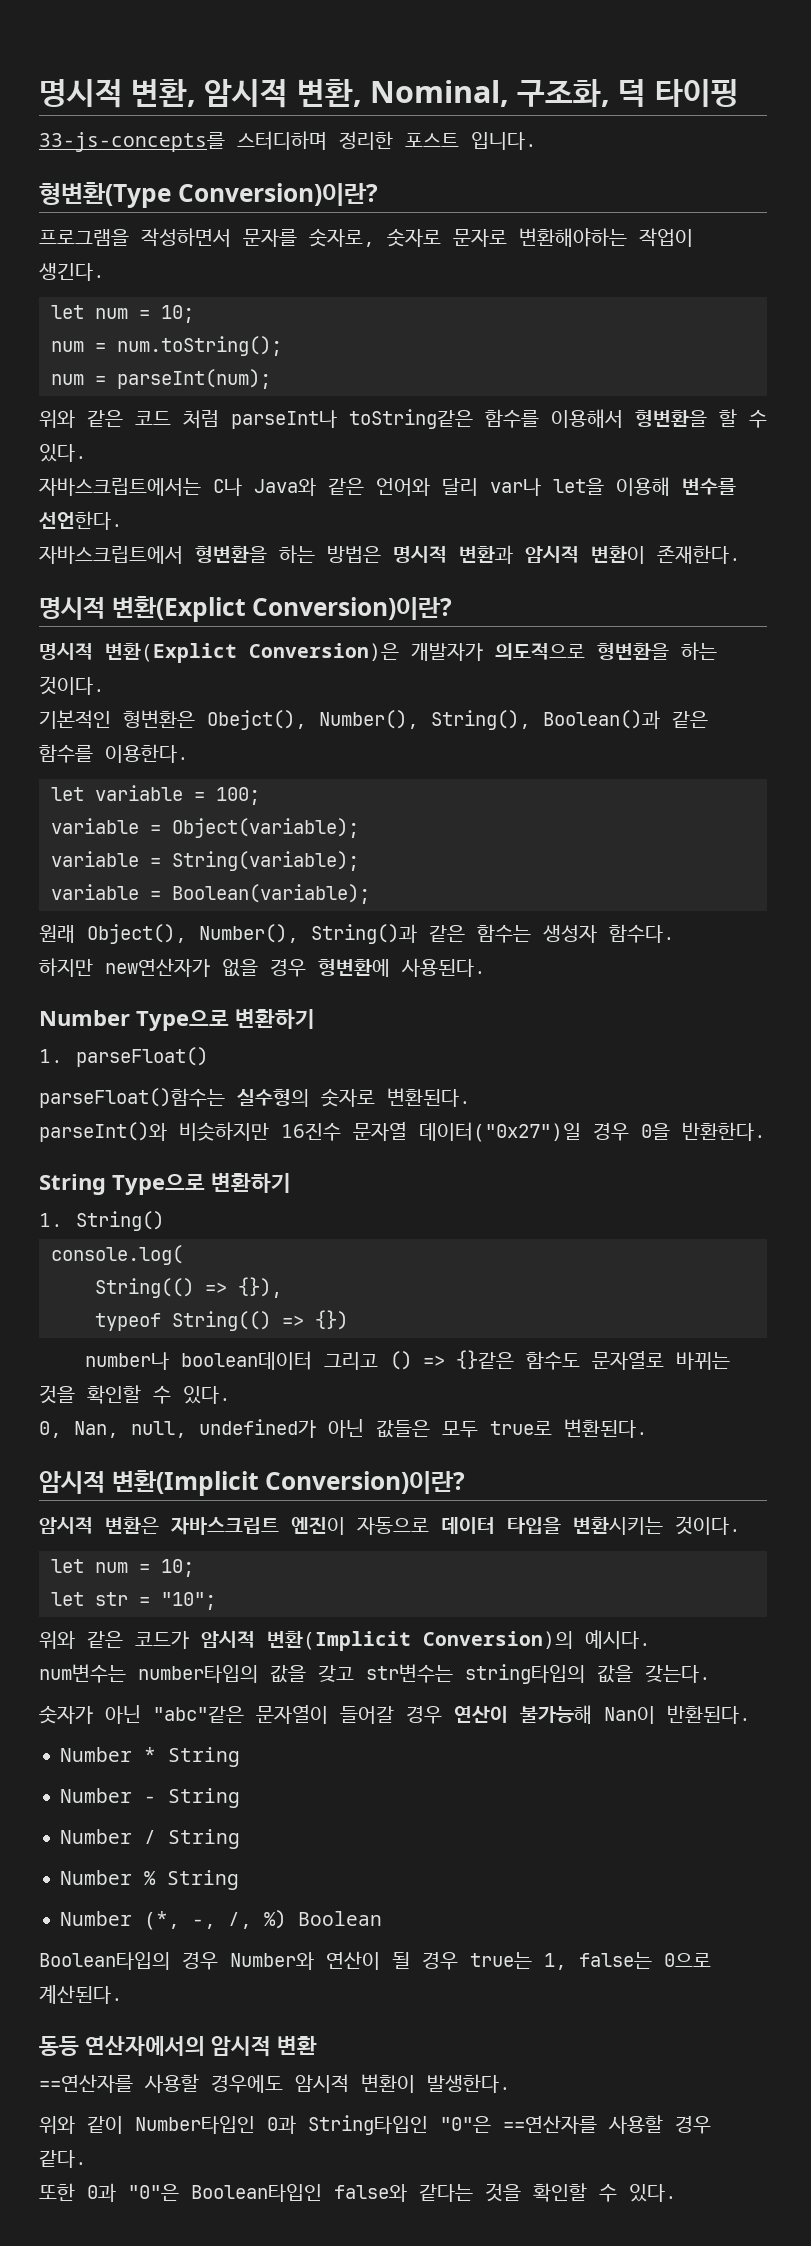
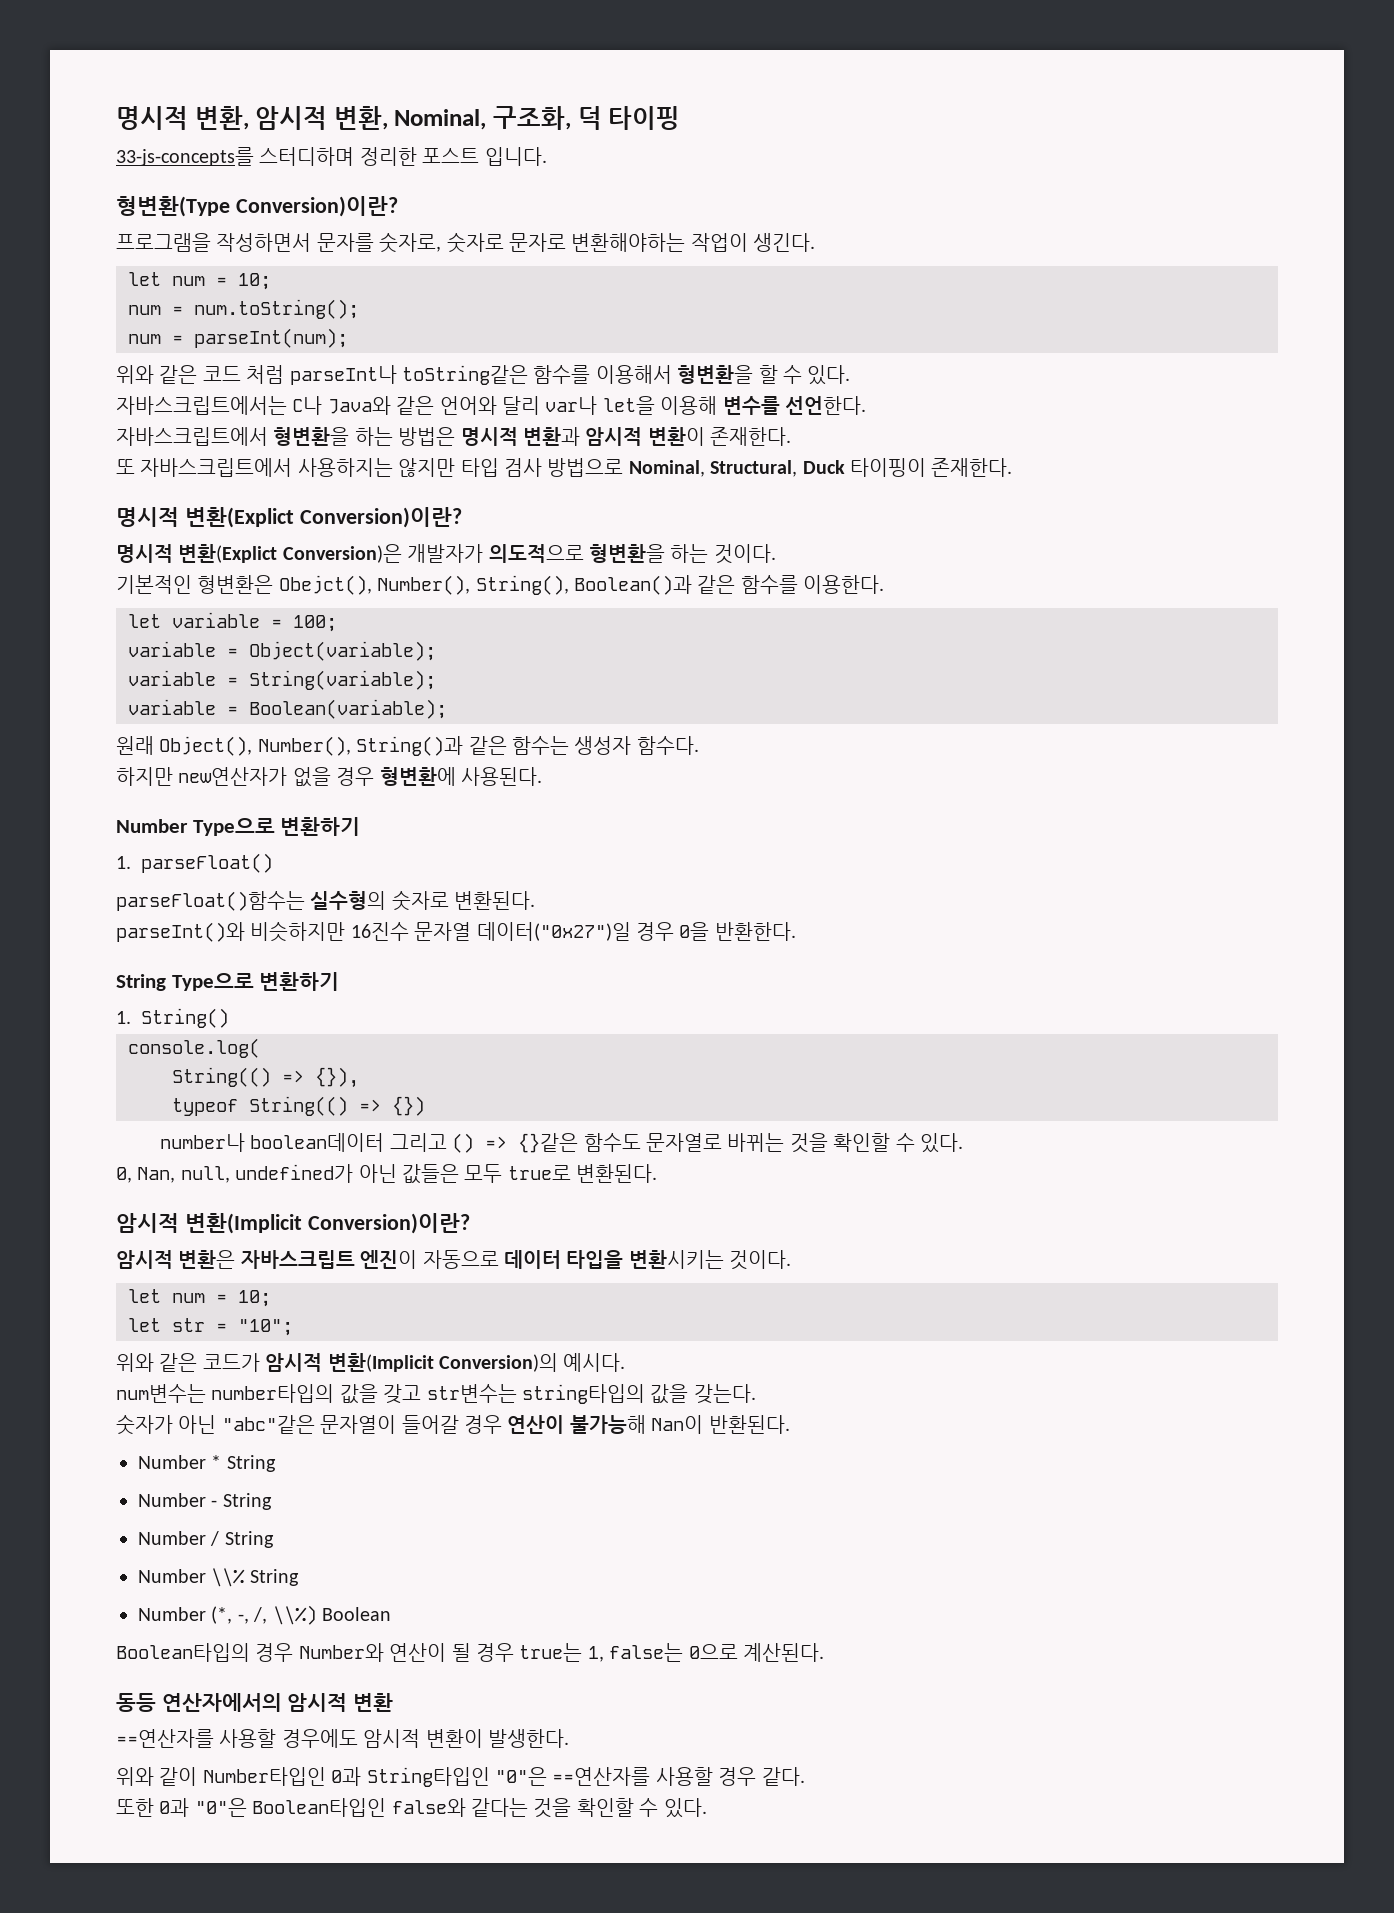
+ 또 자바스크립트에서 사용하지는 않지만 타입 검사 방법으로 Nominal, Structural, Duck 타이핑이 존재한다.
- Number % String
+ Number \\% String
- Number (*, -, /, %) Boolean
+ Number (*, -, /, \\%) Boolean

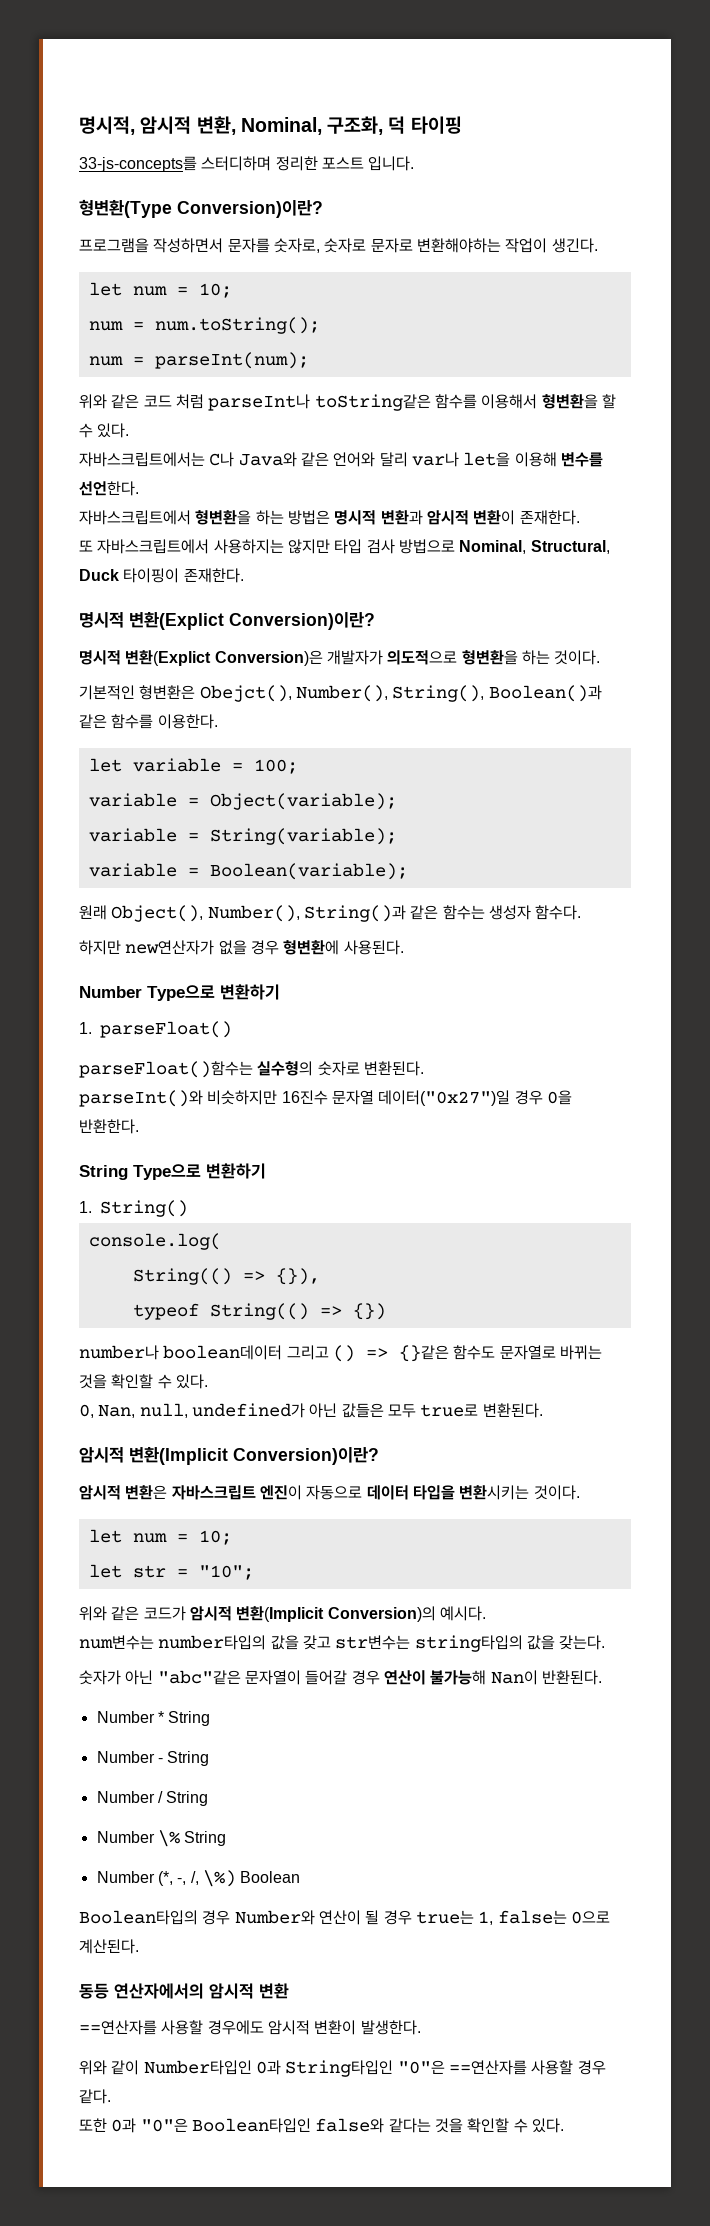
- 명시적 변환, 암시적 변환, Nominal, 구조화, 덕 타이핑
+ 명시적, 암시적 변환, Nominal, 구조화, 덕 타이핑
- Number \\% String
+ Number \% String
- Number (*, -, /, \\%) Boolean
+ Number (*, -, /, \%) Boolean

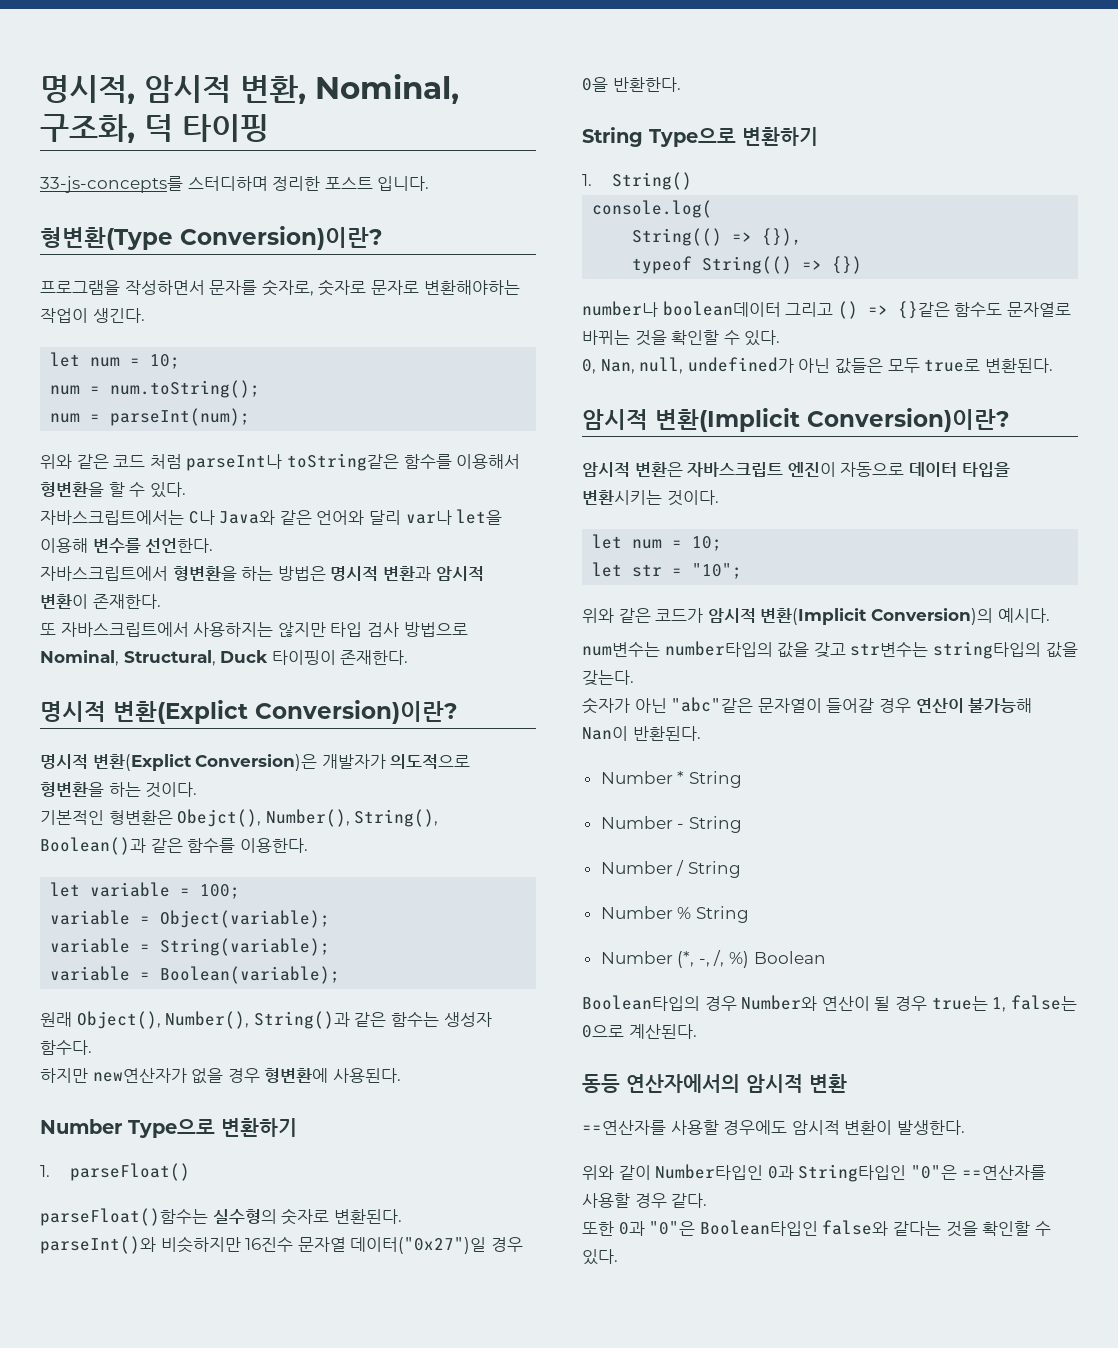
- Number \% String
+ Number % String
- Number (*, -, /, \%) Boolean
+ Number (*, -, /, %) Boolean

